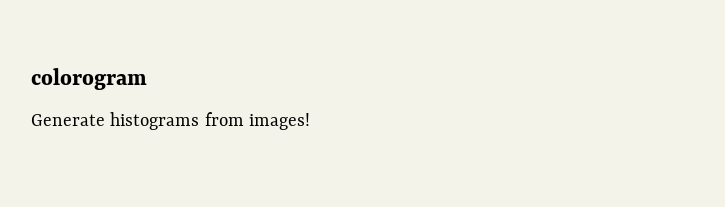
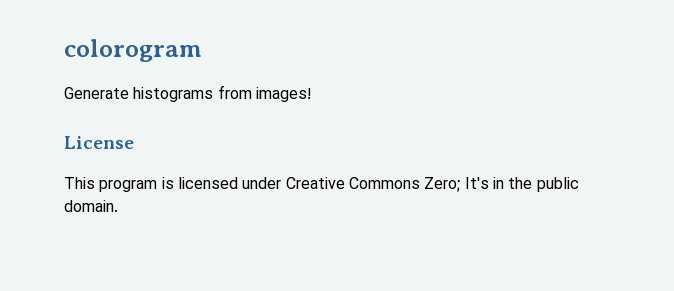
+ License
+ This program is licensed under Creative Commons Zero; It's in the public domain.

